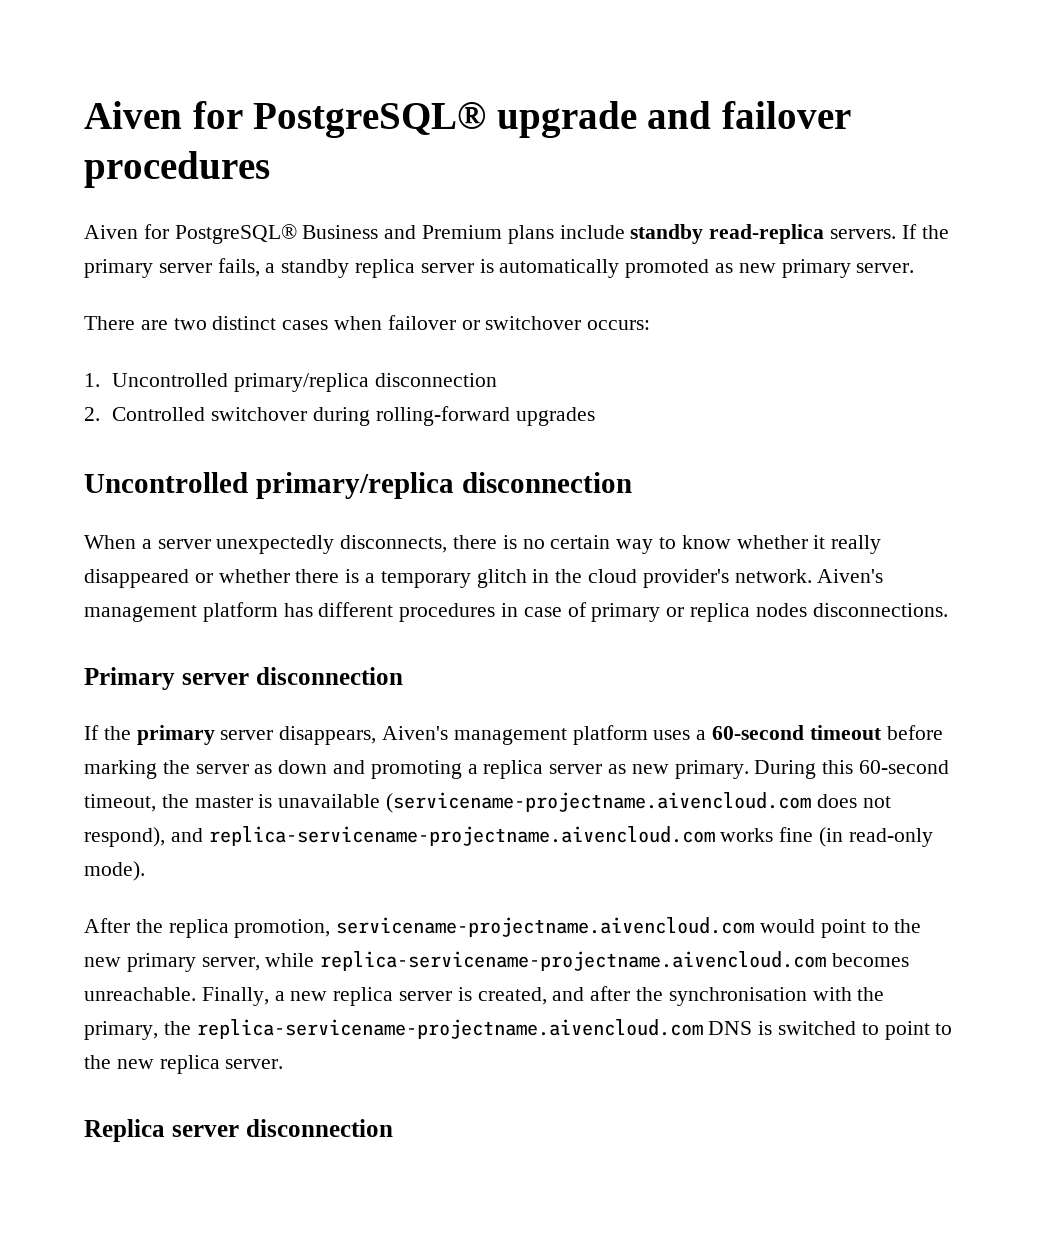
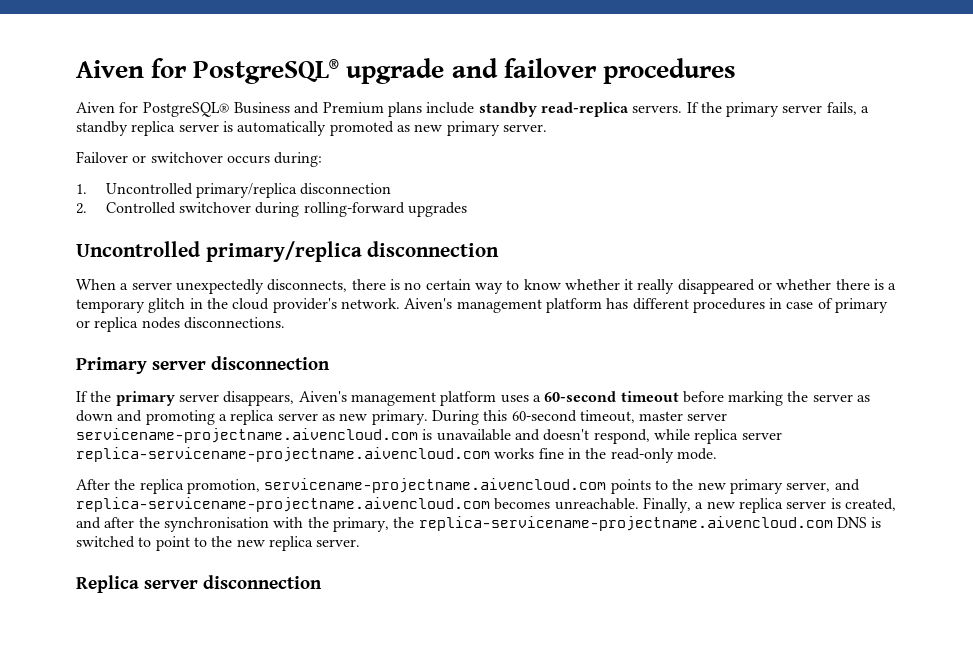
- There are two distinct cases when failover or switchover occurs:
+ Failover or switchover occurs during:
- During this 60-second timeout, the master is unavailable (servicename-projectname.aivencloud.com does not respond), and replica-servicename-projectname.aivencloud.com works fine (in read-only mode).
+ During this 60-second timeout, master server servicename-projectname.aivencloud.com is unavailable and doesn't respond, while replica server replica-servicename-projectname.aivencloud.com works fine in the read-only mode.
- After the replica promotion, servicename-projectname.aivencloud.com would point to the new primary server, while replica-servicename-projectname.aivencloud.com becomes unreachable.
+ After the replica promotion, servicename-projectname.aivencloud.com points to the new primary server, and replica-servicename-projectname.aivencloud.com becomes unreachable.

